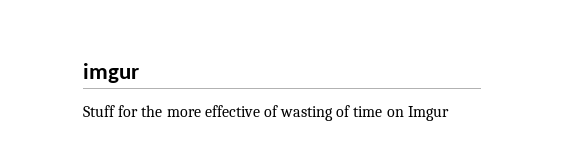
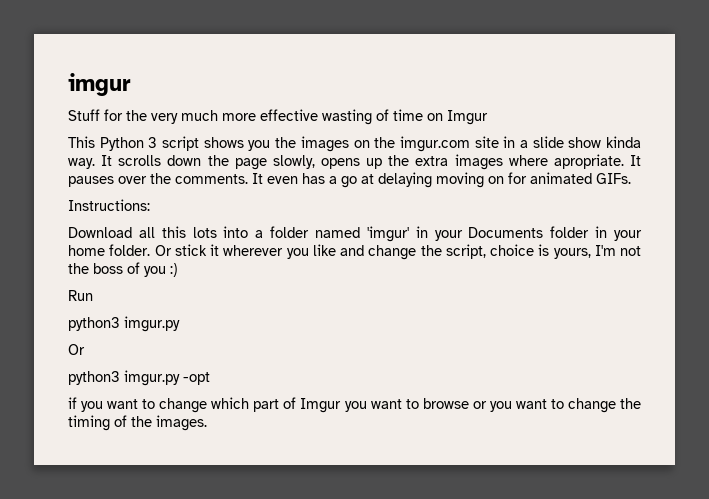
- Stuff for the more effective of wasting of time on Imgur
+ Stuff for the very much more effective wasting of time on Imgur
+ This Python 3 script shows you the images on the imgur.com site in a slide show kinda way. It scrolls down the page slowly, opens up the extra images where apropriate. It pauses over the comments. It even has a go at delaying moving on for animated GIFs.
+ Instructions:
+ Download all this lots into a folder named 'imgur' in your Documents folder in your home folder. Or stick it wherever you like and change the script, choice is yours, I'm not the boss of you :)
+ Run
+ python3 imgur.py
+ Or
+ python3 imgur.py -opt
+ if you want to change which part of Imgur you want to browse or you want to change the timing of the images.

